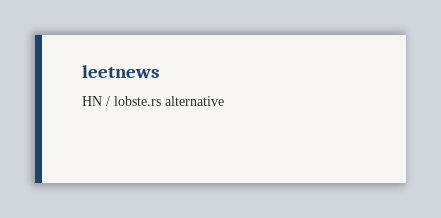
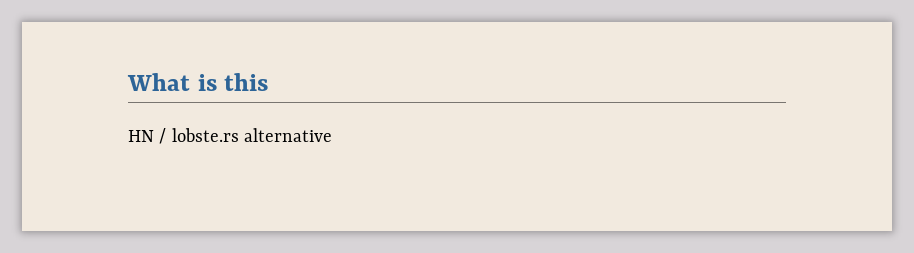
- leetnews
+ What is this

